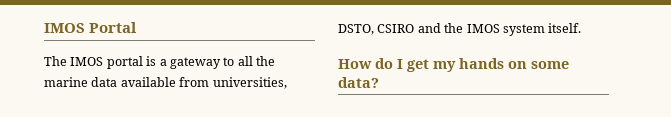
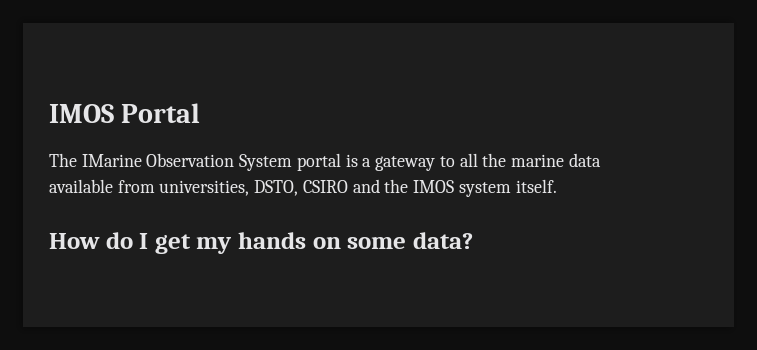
- The IMOS portal is a gateway to all the marine data available from universities, DSTO, CSIRO and the IMOS system itself.
+ The IMarine Observation System portal is a gateway to all the marine data available from universities, DSTO, CSIRO and the IMOS system itself.

